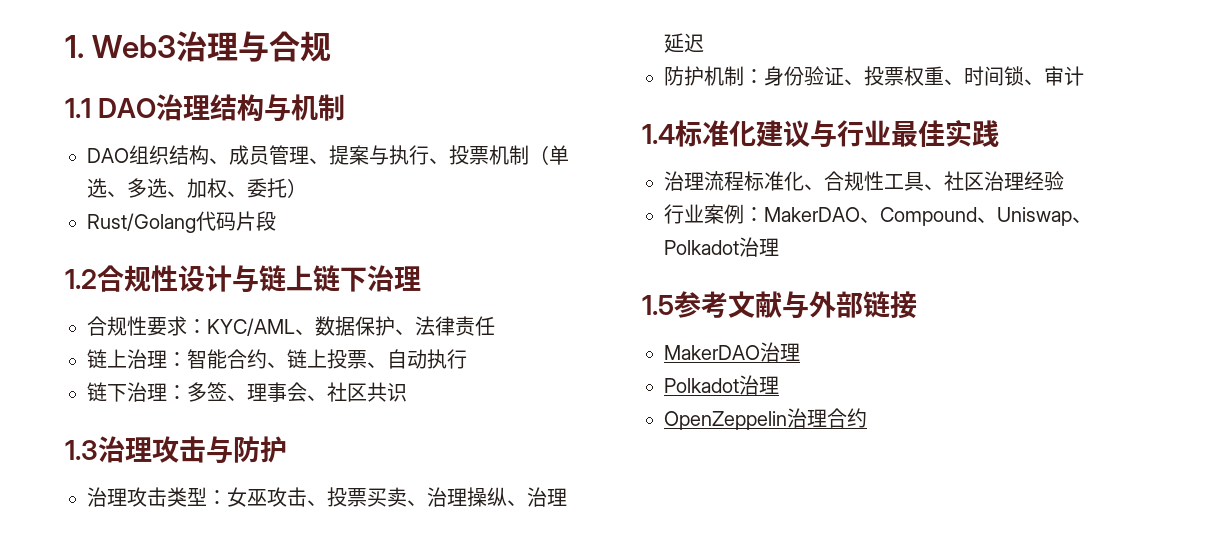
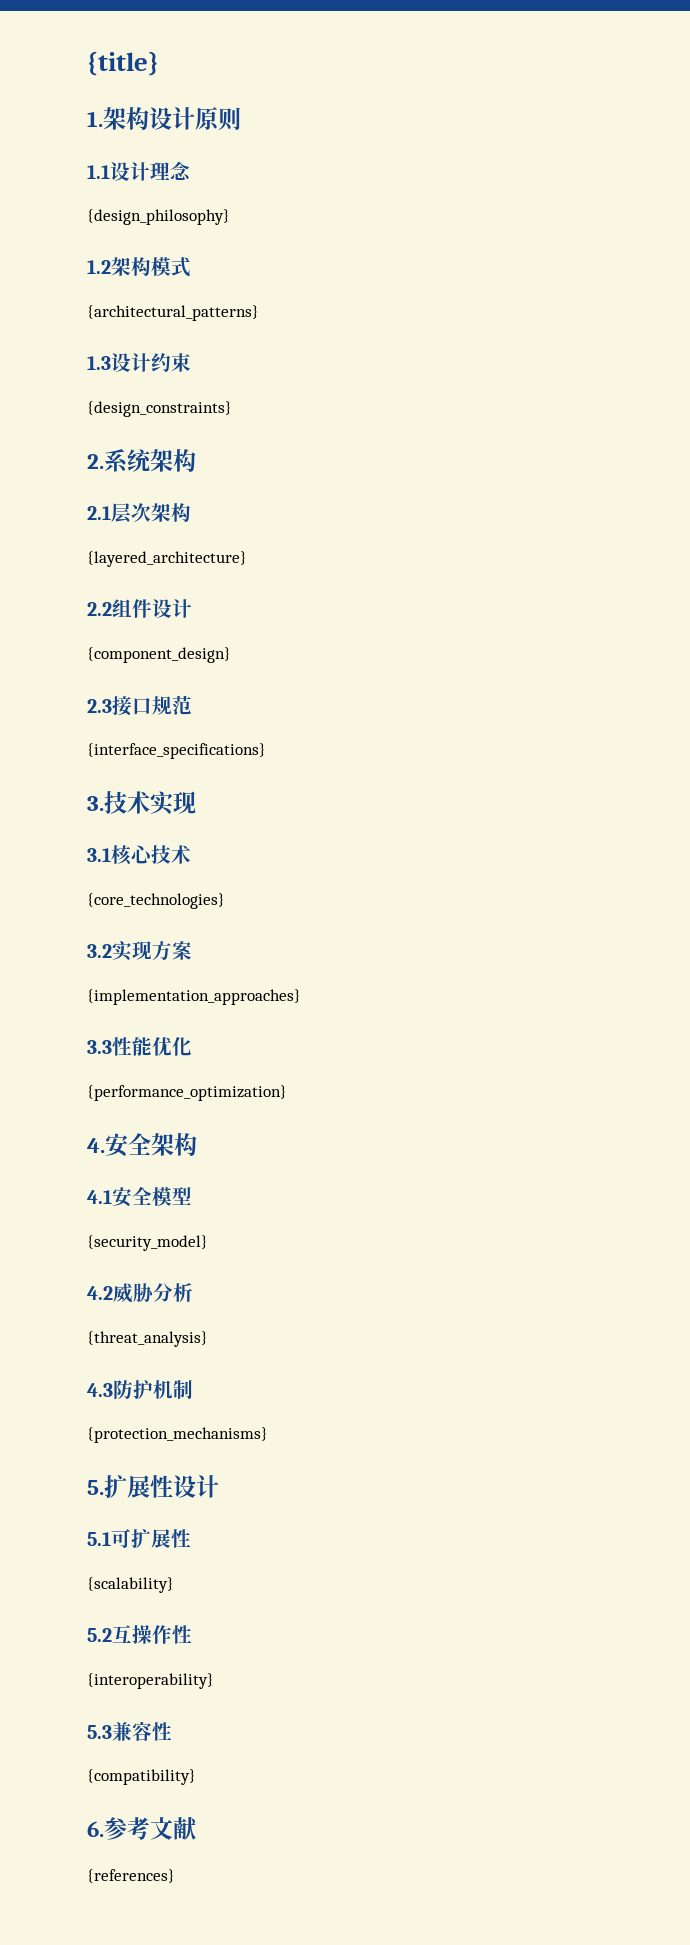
- 1. Web3治理与合规
- 1.1 DAO治理结构与机制
- DAO组织结构、成员管理、提案与执行、投票机制（单选、多选、加权、委托）
- Rust/Golang代码片段
- 1.2合规性设计与链上链下治理
- 合规性要求：KYC/AML、数据保护、法律责任
- 链上治理：智能合约、链上投票、自动执行
- 链下治理：多签、理事会、社区共识
- 1.3治理攻击与防护
- 治理攻击类型：女巫攻击、投票买卖、治理操纵、治理延迟
- 防护机制：身份验证、投票权重、时间锁、审计
- 1.4标准化建议与行业最佳实践
- 治理流程标准化、合规性工具、社区治理经验
- 行业案例：MakerDAO、Compound、Uniswap、Polkadot治理
- 1.5参考文献与外部链接
- MakerDAO治理
- Polkadot治理
- OpenZeppelin治理合约
+ {title}
+ 1.架构设计原则
+ 1.1设计理念
+ {design_philosophy}
+ 1.2架构模式
+ {architectural_patterns}
+ 1.3设计约束
+ {design_constraints}
+ 2.系统架构
+ 2.1层次架构
+ {layered_architecture}
+ 2.2组件设计
+ {component_design}
+ 2.3接口规范
+ {interface_specifications}
+ 3.技术实现
+ 3.1核心技术
+ {core_technologies}
+ 3.2实现方案
+ {implementation_approaches}
+ 3.3性能优化
+ {performance_optimization}
+ 4.安全架构
+ 4.1安全模型
+ {security_model}
+ 4.2威胁分析
+ {threat_analysis}
+ 4.3防护机制
+ {protection_mechanisms}
+ 5.扩展性设计
+ 5.1可扩展性
+ {scalability}
+ 5.2互操作性
+ {interoperability}
+ 5.3兼容性
+ {compatibility}
+ 6.参考文献
+ {references}

